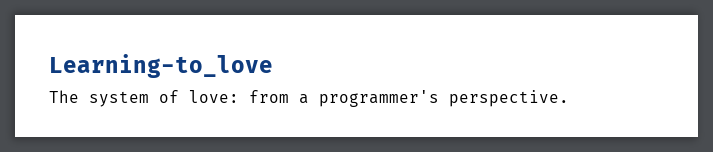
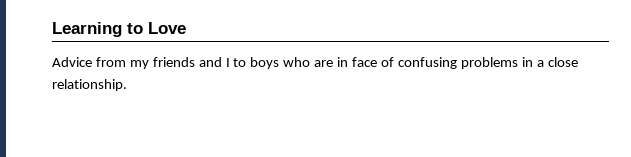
- Learning-to_love
- The system of love: from a programmer's perspective.
+ Learning to Love
+ Advice from my friends and I to boys who are in face of confusing problems in a close relationship.

